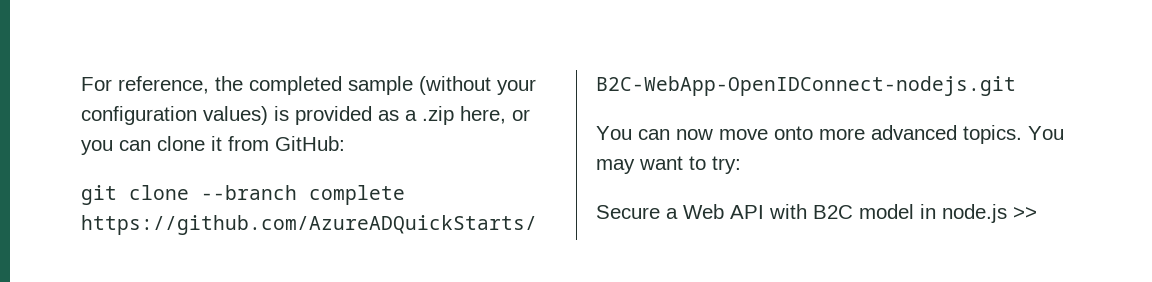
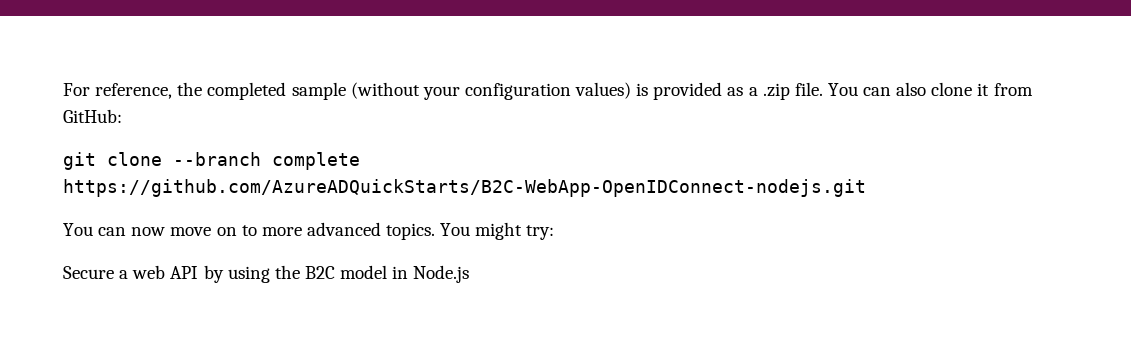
- For reference, the completed sample (without your configuration values) is provided as a .zip here, or you can clone it from GitHub:
+ For reference, the completed sample (without your configuration values) is provided as a .zip file. You can also clone it from GitHub:
- You can now move onto more advanced topics.
+ You can now move on to more advanced topics.
- You may want to try:
+ You might try:
- Secure a Web API with B2C model in node.js >>
+ Secure a web API by using the B2C model in Node.js

